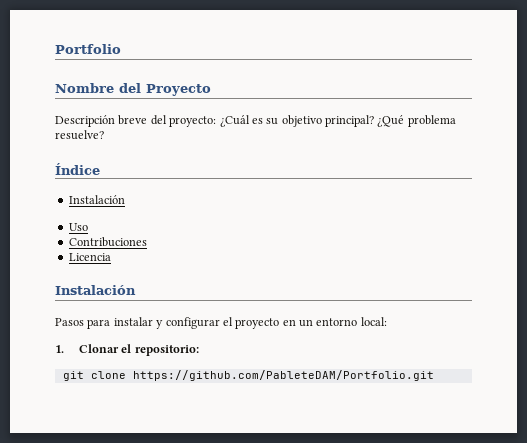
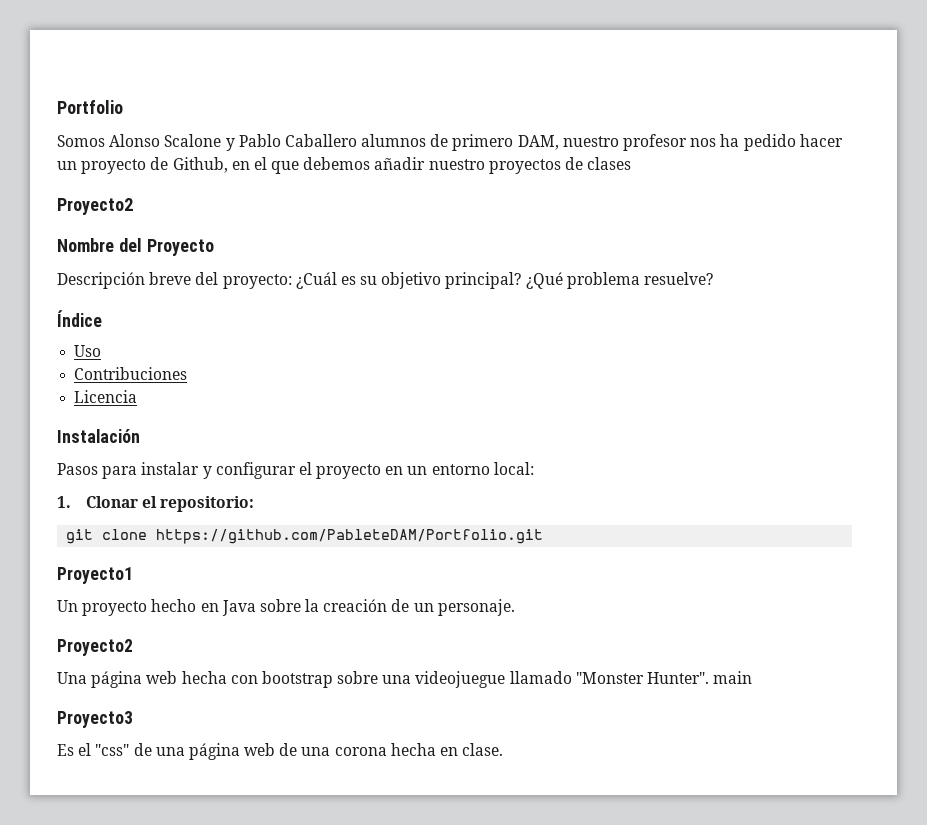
+ Somos Alonso Scalone y Pablo Caballero alumnos de primero DAM, nuestro profesor nos ha pedido hacer un proyecto de Github, en el que debemos añadir nuestro proyectos de clases
+ Proyecto2
  Índice
- Instalación
+ Proyecto1
+ Un proyecto hecho en Java sobre la creación de un personaje.
+ Proyecto2
+ Una página web hecha con bootstrap sobre una videojuegue llamado "Monster Hunter". main
+ Proyecto3
+ Es el "css" de una página web de una corona hecha en clase.

